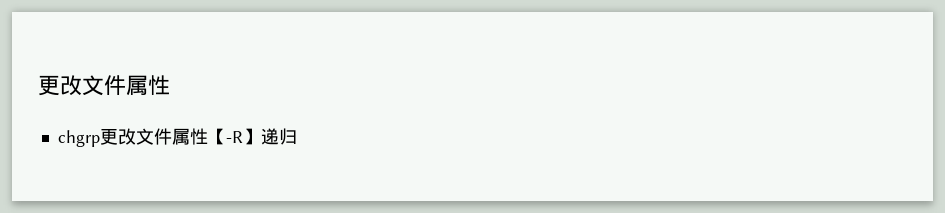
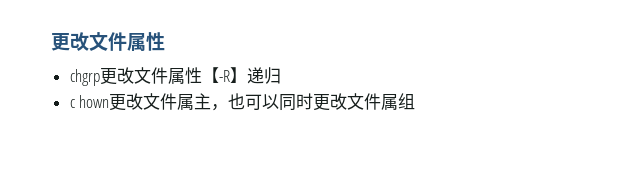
+ c hown更改文件属主，也可以同时更改文件属组

